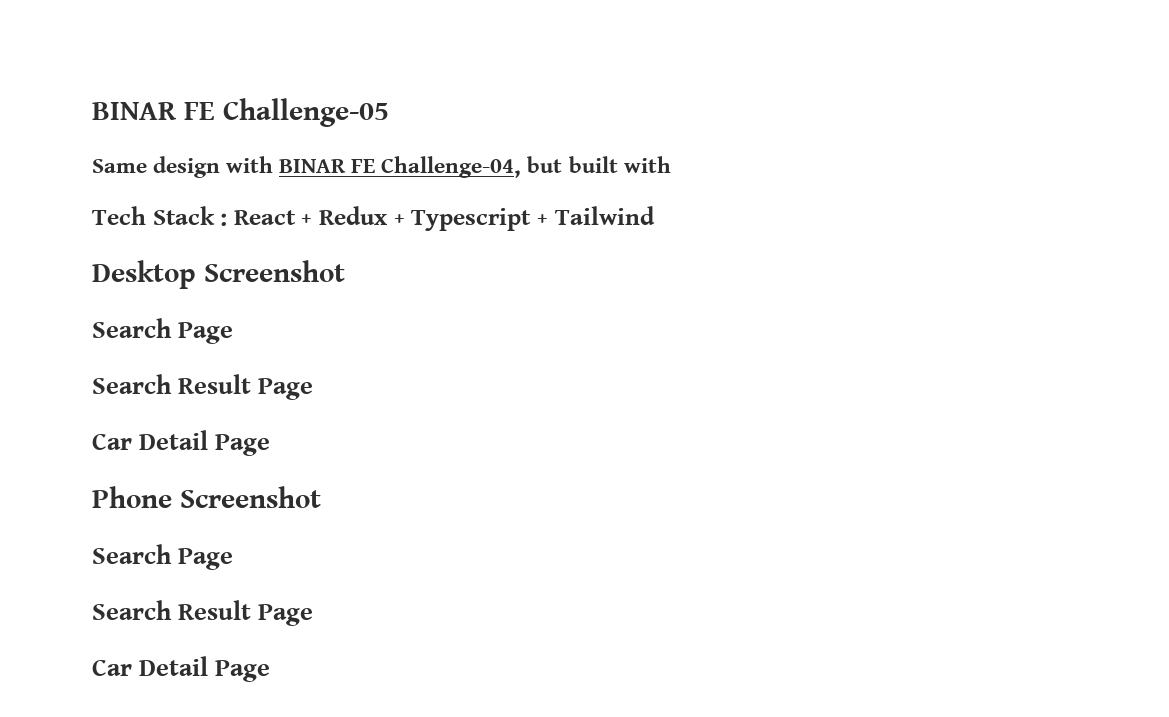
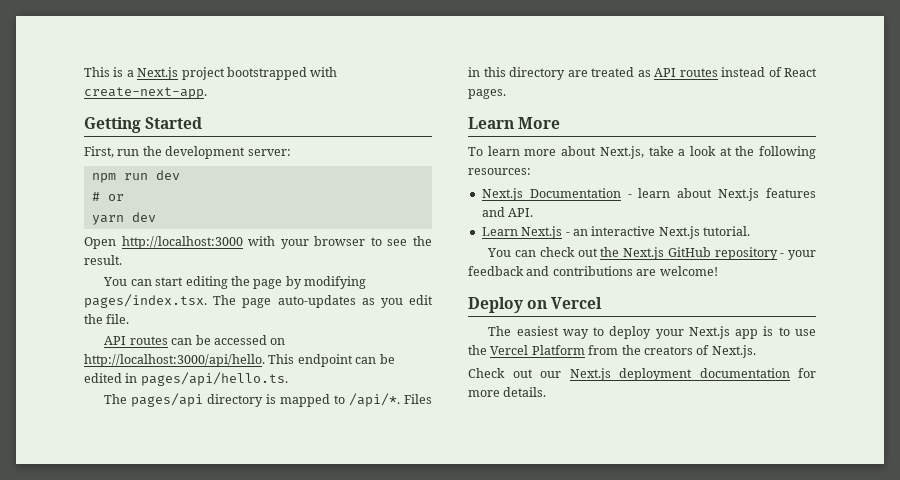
- BINAR FE Challenge-05
- Same design with BINAR FE Challenge-04, but built with
- Tech Stack : React + Redux + Typescript + Tailwind
- Desktop Screenshot
- Search Page
- Search Result Page
- Car Detail Page
- Phone Screenshot
- Search Page
- Search Result Page
- Car Detail Page
+ This is a Next.js project bootstrapped with create-next-app.
+ Getting Started
+ First, run the development server:
+ npm run dev
+ # or
+ yarn dev
+ Open http://localhost:3000 with your browser to see the result.
+ You can start editing the page by modifying pages/index.tsx. The page auto-updates as you edit the file.
+ API routes can be accessed on http://localhost:3000/api/hello. This endpoint can be edited in pages/api/hello.ts.
+ The pages/api directory is mapped to /api/*. Files in this directory are treated as API routes instead of React pages.
+ Learn More
+ To learn more about Next.js, take a look at the following resources:
+ Next.js Documentation - learn about Next.js features and API.
+ Learn Next.js - an interactive Next.js tutorial.
+ You can check out the Next.js GitHub repository - your feedback and contributions are welcome!
+ Deploy on Vercel
+ The easiest way to deploy your Next.js app is to use the Vercel Platform from the creators of Next.js.
+ Check out our Next.js deployment documentation for more details.

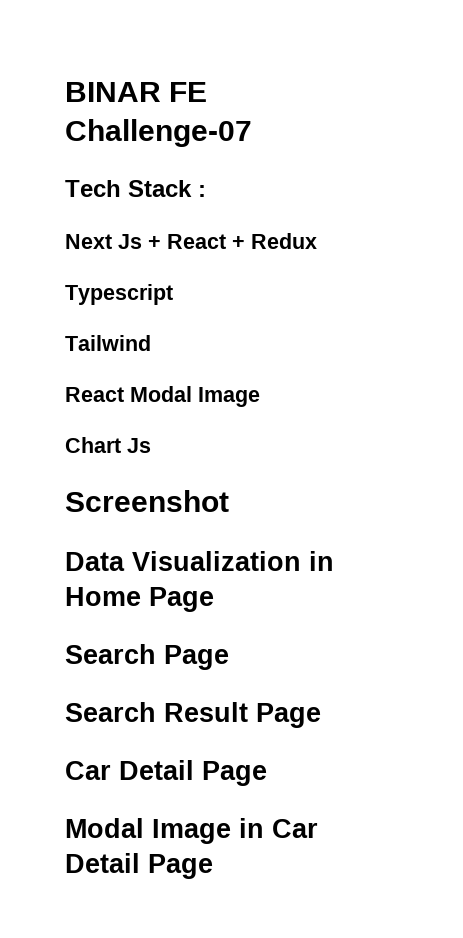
- This is a Next.js project bootstrapped with create-next-app.
- Getting Started
- First, run the development server:
- npm run dev
- # or
- yarn dev
- Open http://localhost:3000 with your browser to see the result.
- You can start editing the page by modifying pages/index.tsx. The page auto-updates as you edit the file.
- API routes can be accessed on http://localhost:3000/api/hello. This endpoint can be edited in pages/api/hello.ts.
- The pages/api directory is mapped to /api/*. Files in this directory are treated as API routes instead of React pages.
- Learn More
- To learn more about Next.js, take a look at the following resources:
- Next.js Documentation - learn about Next.js features and API.
- Learn Next.js - an interactive Next.js tutorial.
- You can check out the Next.js GitHub repository - your feedback and contributions are welcome!
- Deploy on Vercel
- The easiest way to deploy your Next.js app is to use the Vercel Platform from the creators of Next.js.
- Check out our Next.js deployment documentation for more details.
+ BINAR FE Challenge-07
+ Tech Stack :
+ Next Js + React + Redux
+ Typescript
+ Tailwind
+ React Modal Image
+ Chart Js
+ Screenshot
+ Data Visualization in Home Page
+ Search Page
+ Search Result Page
+ Car Detail Page
+ Modal Image in Car Detail Page

